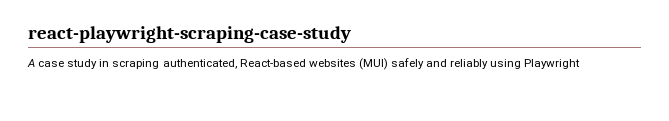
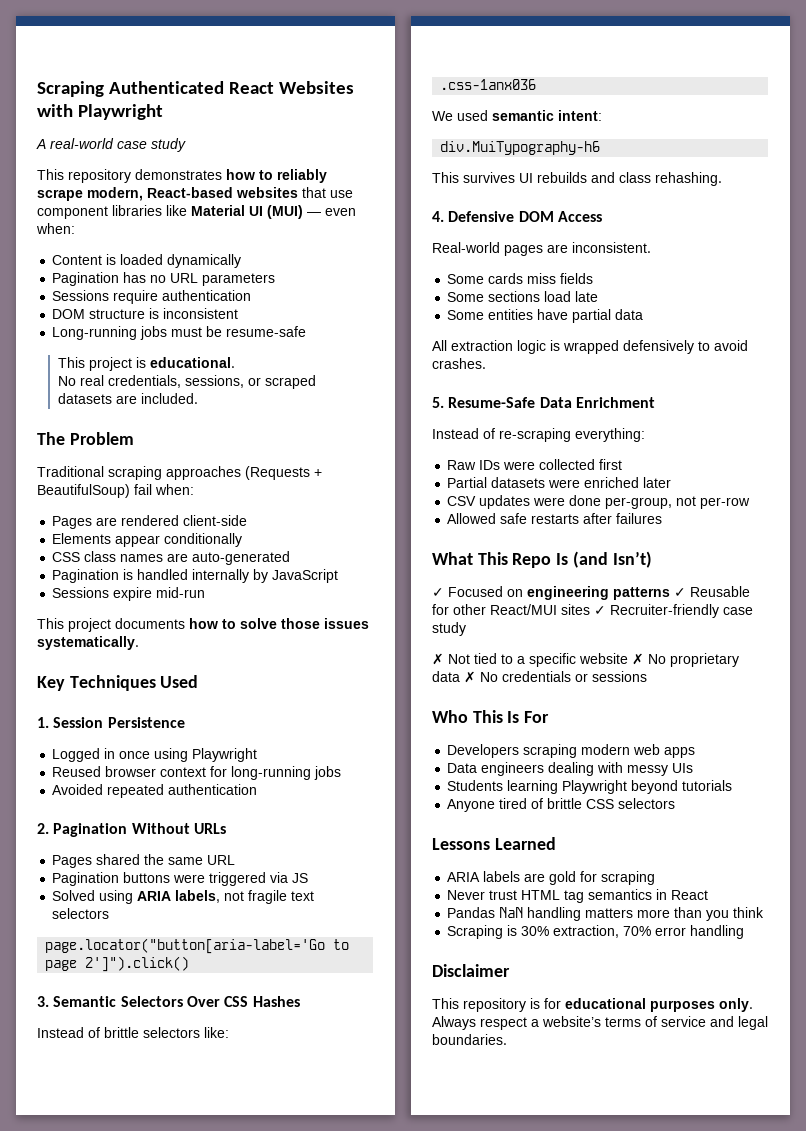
- react-playwright-scraping-case-study
+ Scraping Authenticated React Websites with Playwright
- A case study in scraping authenticated, React-based websites (MUI) safely and reliably using Playwright
+ A real-world case study
+ This repository demonstrates how to reliably scrape modern, React-based websites that use component libraries like Material UI (MUI) — even when:
+ Content is loaded dynamically
+ Pagination has no URL parameters
+ Sessions require authentication
+ DOM structure is inconsistent
+ Long-running jobs must be resume-safe
+ This project is educational.
+ No real credentials, sessions, or scraped datasets are included.
+ The Problem
+ Traditional scraping approaches (Requests + BeautifulSoup) fail when:
+ Pages are rendered client-side
+ Elements appear conditionally
+ CSS class names are auto-generated
+ Pagination is handled internally by JavaScript
+ Sessions expire mid-run
+ This project documents how to solve those issues systematically.
+ Key Techniques Used
+ 1. Session Persistence
+ Logged in once using Playwright
+ Reused browser context for long-running jobs
+ Avoided repeated authentication
+ 2. Pagination Without URLs
+ Pages shared the same URL
+ Pagination buttons were triggered via JS
+ Solved using ARIA labels, not fragile text selectors
+ page.locator("button[aria-label='Go to page 2']").click()
+ 3. Semantic Selectors Over CSS Hashes
+ Instead of brittle selectors like:
+ .css-1anx036
+ We used semantic intent:
+ div.MuiTypography-h6
+ This survives UI rebuilds and class rehashing.
+ 4. Defensive DOM Access
+ Real-world pages are inconsistent.
+ Some cards miss fields
+ Some sections load late
+ Some entities have partial data
+ All extraction logic is wrapped defensively to avoid crashes.
+ 5. Resume-Safe Data Enrichment
+ Instead of re-scraping everything:
+ Raw IDs were collected first
+ Partial datasets were enriched later
+ CSV updates were done per-group, not per-row
+ Allowed safe restarts after failures
+ What This Repo Is (and Isn’t)
+ ✓ Focused on engineering patterns ✓ Reusable for other React/MUI sites ✓ Recruiter-friendly case study
+ ✗ Not tied to a specific website ✗ No proprietary data ✗ No credentials or sessions
+ Who This Is For
+ Developers scraping modern web apps
+ Data engineers dealing with messy UIs
+ Students learning Playwright beyond tutorials
+ Anyone tired of brittle CSS selectors
+ Lessons Learned
+ ARIA labels are gold for scraping
+ Never trust HTML tag semantics in React
+ Pandas NaN handling matters more than you think
+ Scraping is 30% extraction, 70% error handling
+ Disclaimer
+ This repository is for educational purposes only. Always respect a website’s terms of service and legal boundaries.

